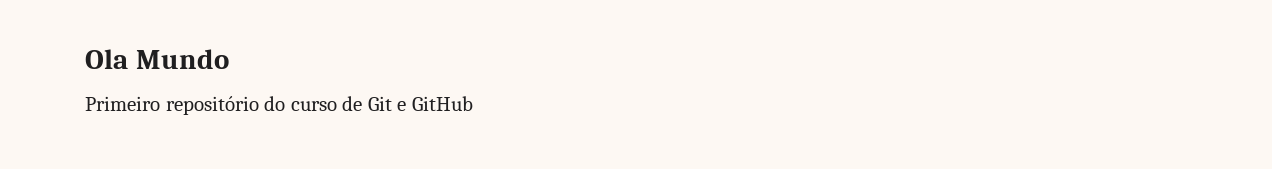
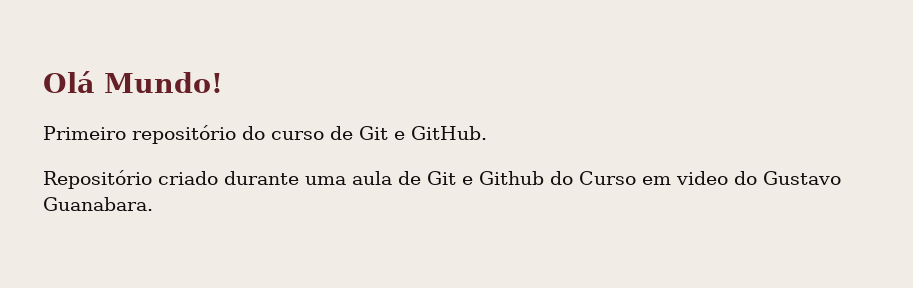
- Ola Mundo
+ Olá Mundo!
- Primeiro repositório do curso de Git e GitHub
+ Primeiro repositório do curso de Git e GitHub.
+ Repositório criado durante uma aula de Git e Github do Curso em video do Gustavo Guanabara.

